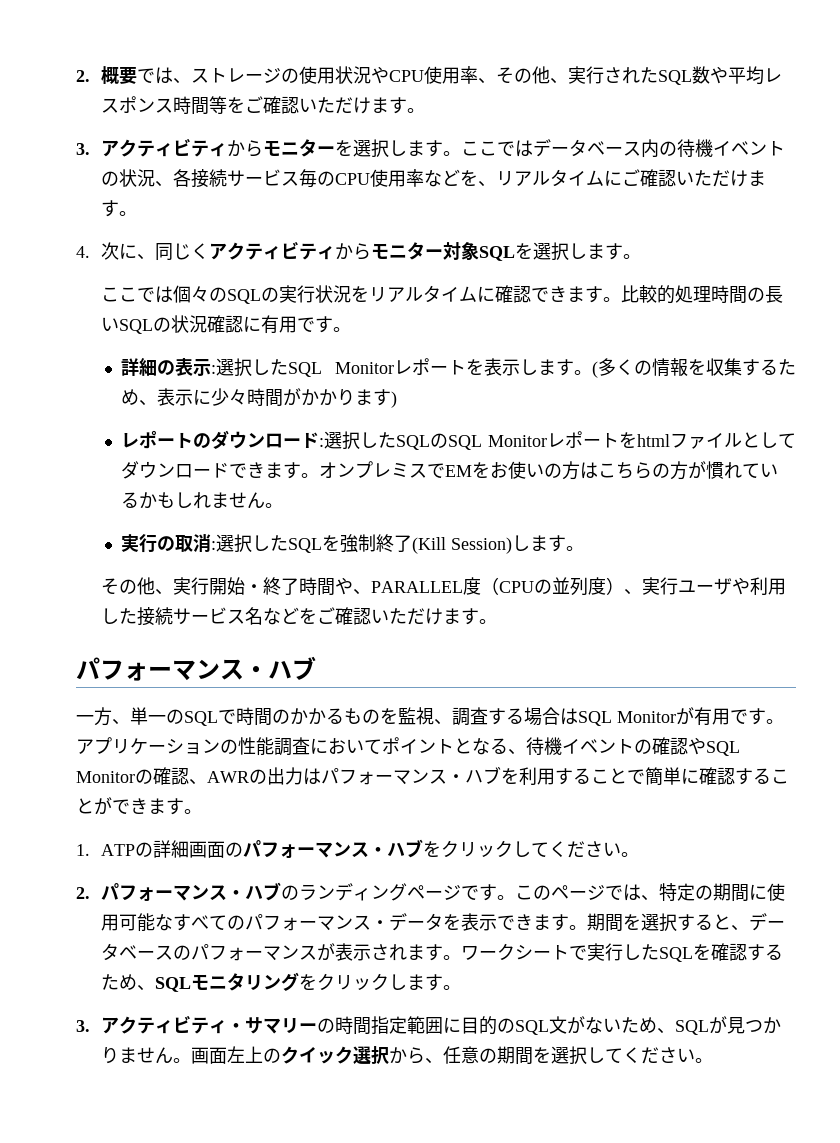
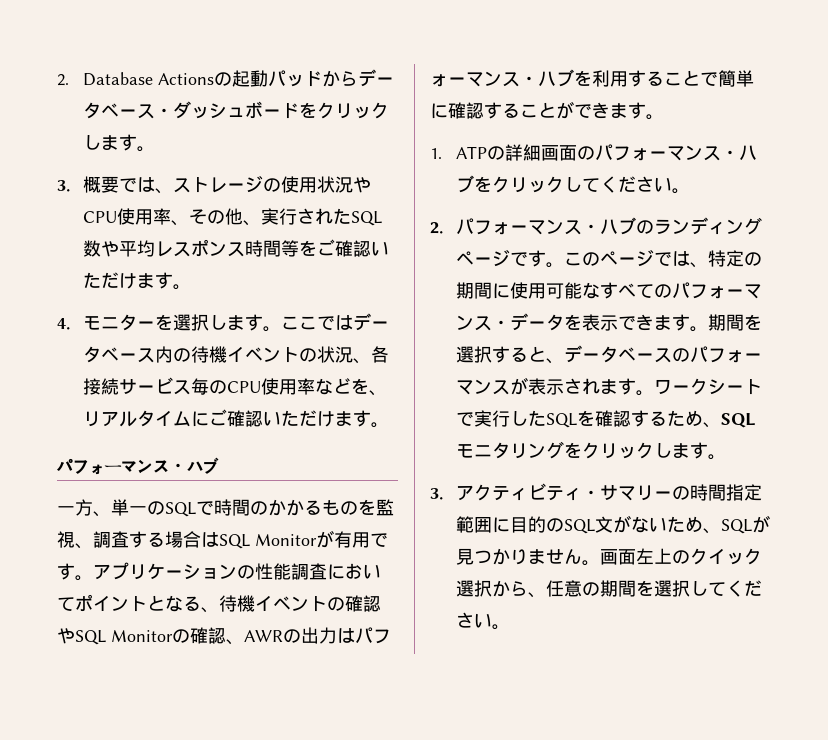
- 2.概要では、ストレージの使用状況やCPU使用率、その他、実行されたSQL数や平均レスポンス時間等をご確認いただけます。
+ 2. Database Actionsの起動パッドからデータベース・ダッシュボードをクリックします。
+ 3.概要では、ストレージの使用状況やCPU使用率、その他、実行されたSQL数や平均レスポンス時間等をご確認いただけます。
- 3.アクティビティからモニターを選択します。
+ 4.モニターを選択します。
- 4.次に、同じくアクティビティからモニター対象SQLを選択します。
- ここでは個々のSQLの実行状況をリアルタイムに確認できます。比較的処理時間の長いSQLの状況確認に有用です。
- 詳細の表示:選択したSQL Monitorレポートを表示します。(多くの情報を収集するため、表示に少々時間がかかります)
- レポートのダウンロード:選択したSQLのSQL Monitorレポートをhtmlファイルとしてダウンロードできます。オンプレミスでEMをお使いの方はこちらの方が慣れているかもしれません。
- 実行の取消:選択したSQLを強制終了(Kill Session)します。
- その他、実行開始・終了時間や、PARALLEL度（CPUの並列度）、実行ユーザや利用した接続サービス名などをご確認いただけます。

